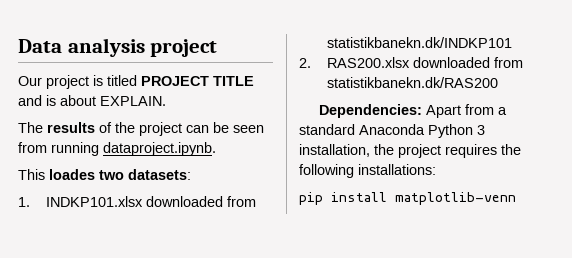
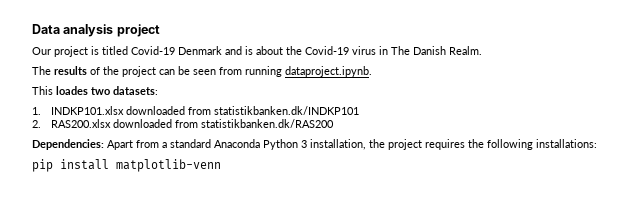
- Our project is titled PROJECT TITLE and is about EXPLAIN.
+ Our project is titled Covid-19 Denmark and is about the Covid-19 virus in The Danish Realm.
- 1. INDKP101.xlsx downloaded from statistikbanekn.dk/INDKP101
+ 1. INDKP101.xlsx downloaded from statistikbanken.dk/INDKP101
- 2. RAS200.xlsx downloaded from statistikbanekn.dk/RAS200
+ 2. RAS200.xlsx downloaded from statistikbanken.dk/RAS200

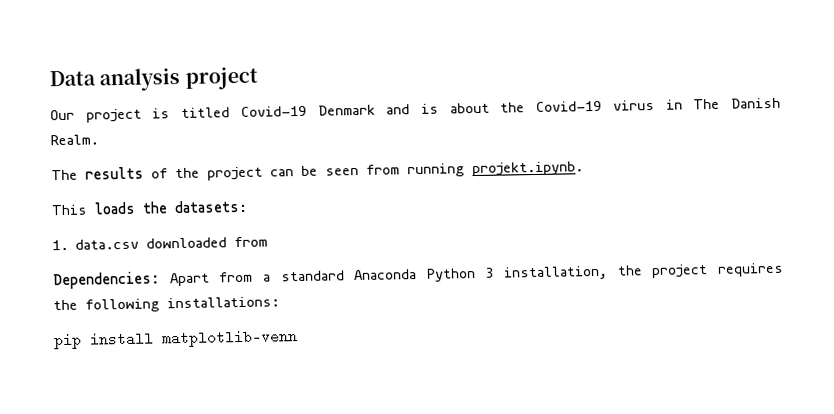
- The results of the project can be seen from running dataproject.ipynb.
+ The results of the project can be seen from running projekt.ipynb.
- This loades two datasets:
+ This loads the datasets:
- 1. INDKP101.xlsx downloaded from statistikbanken.dk/INDKP101
- 2. RAS200.xlsx downloaded from statistikbanken.dk/RAS200
+ 1. data.csv downloaded from

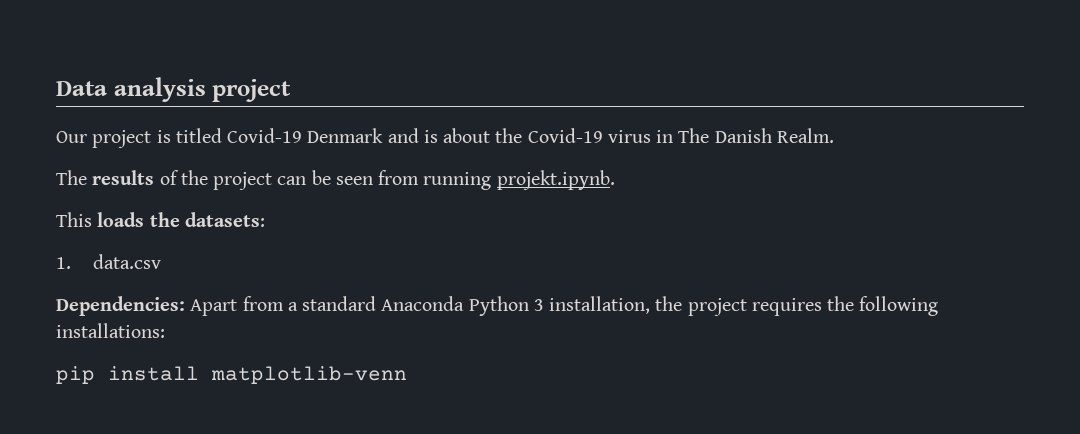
- 1. data.csv downloaded from
+ 1. data.csv

